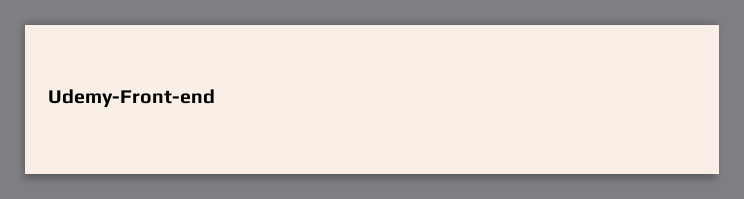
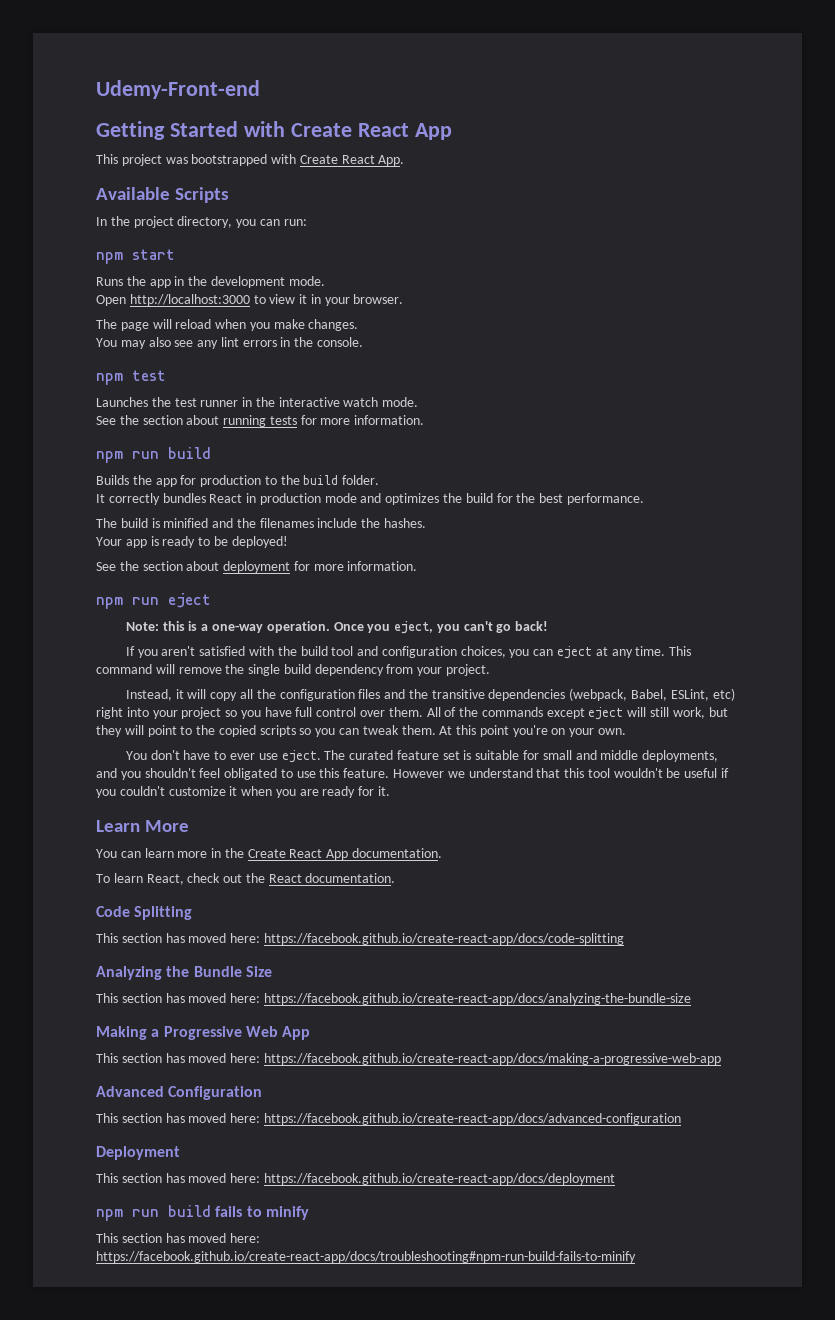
+ Getting Started with Create React App
+ This project was bootstrapped with Create React App.
+ Available Scripts
+ In the project directory, you can run:
+ npm start
+ Runs the app in the development mode.
+ Open http://localhost:3000 to view it in your browser.
+ The page will reload when you make changes.
+ You may also see any lint errors in the console.
+ npm test
+ Launches the test runner in the interactive watch mode.
+ See the section about running tests for more information.
+ npm run build
+ Builds the app for production to the build folder.
+ It correctly bundles React in production mode and optimizes the build for the best performance.
+ The build is minified and the filenames include the hashes.
+ Your app is ready to be deployed!
+ See the section about deployment for more information.
+ npm run eject
+ Note: this is a one-way operation. Once you eject, you can't go back!
+ If you aren't satisfied with the build tool and configuration choices, you can eject at any time. This command will remove the single build dependency from your project.
+ Instead, it will copy all the configuration files and the transitive dependencies (webpack, Babel, ESLint, etc) right into your project so you have full control over them. All of the commands except eject will still work, but they will point to the copied scripts so you can tweak them. At this point you're on your own.
+ You don't have to ever use eject. The curated feature set is suitable for small and middle deployments, and you shouldn't feel obligated to use this feature. However we understand that this tool wouldn't be useful if you couldn't customize it when you are ready for it.
+ Learn More
+ You can learn more in the Create React App documentation.
+ To learn React, check out the React documentation.
+ Code Splitting
+ This section has moved here: https://facebook.github.io/create-react-app/docs/code-splitting
+ Analyzing the Bundle Size
+ This section has moved here: https://facebook.github.io/create-react-app/docs/analyzing-the-bundle-size
+ Making a Progressive Web App
+ This section has moved here: https://facebook.github.io/create-react-app/docs/making-a-progressive-web-app
+ Advanced Configuration
+ This section has moved here: https://facebook.github.io/create-react-app/docs/advanced-configuration
+ Deployment
+ This section has moved here: https://facebook.github.io/create-react-app/docs/deployment
+ npm run build fails to minify
+ This section has moved here: https://facebook.github.io/create-react-app/docs/troubleshooting#npm-run-build-fails-to-minify

